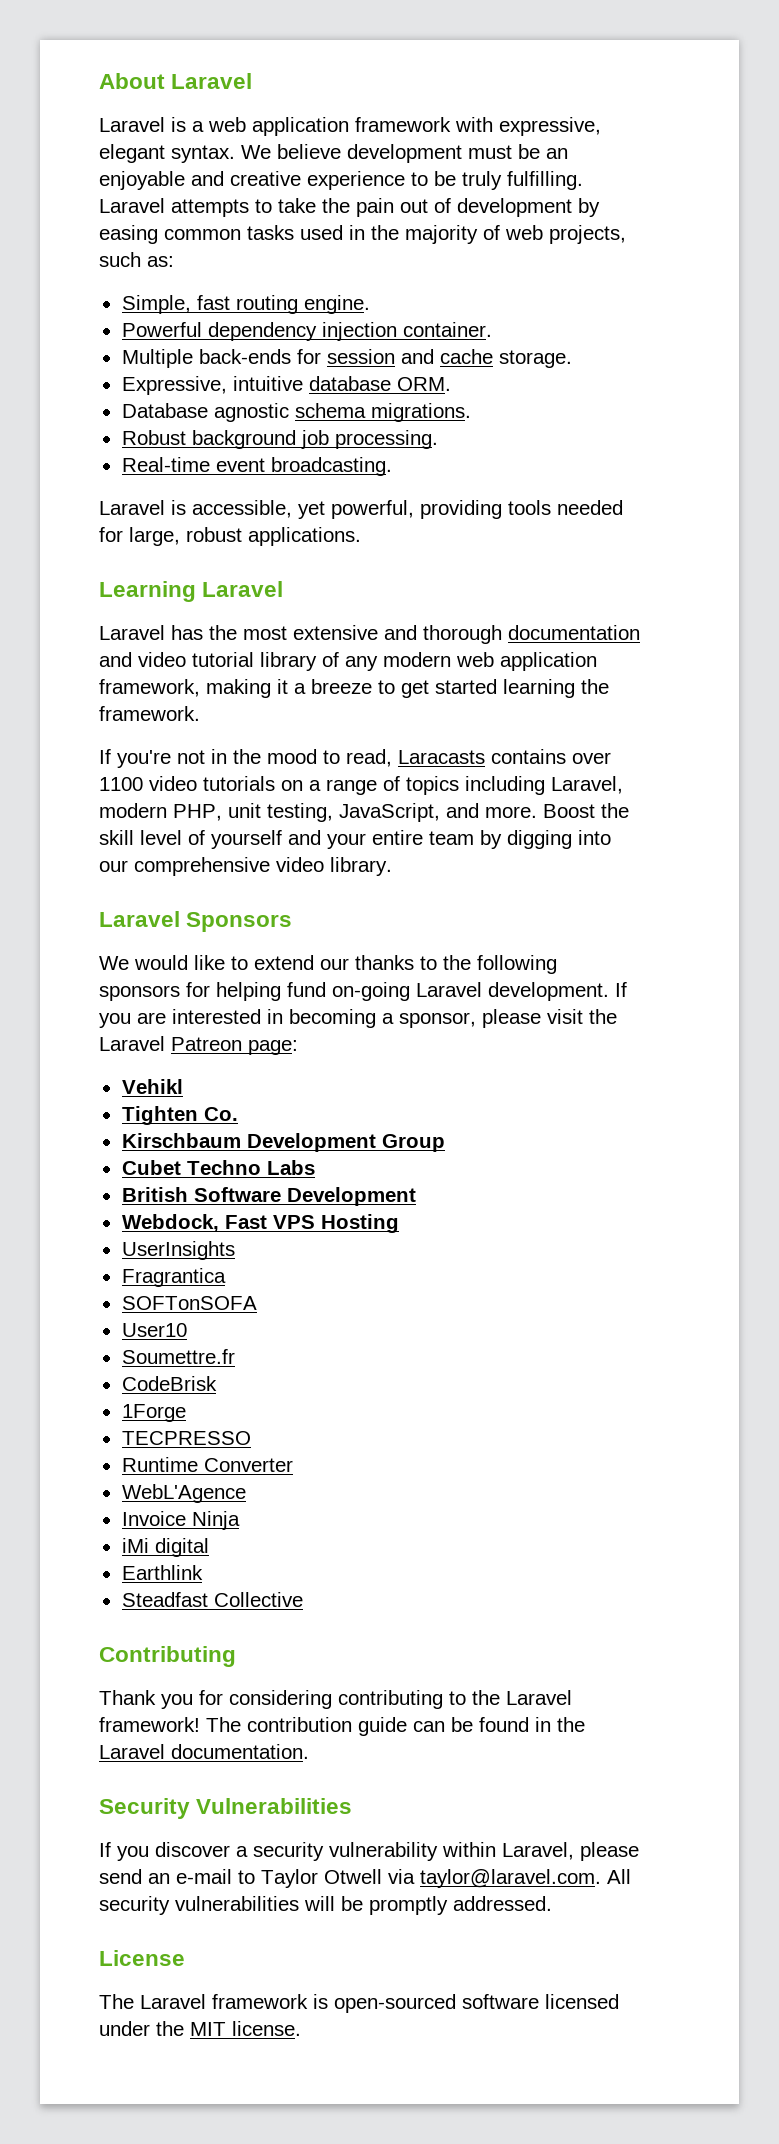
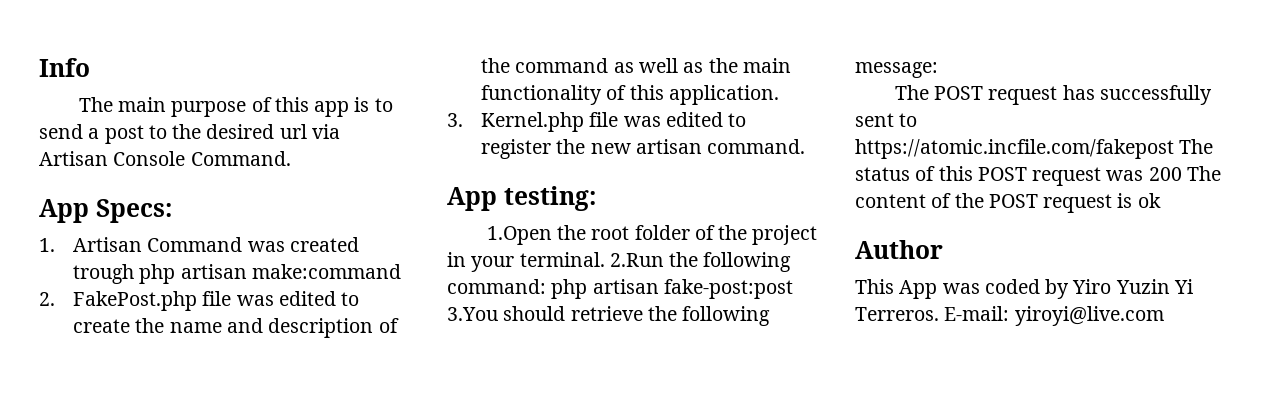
- About Laravel
- Laravel is a web application framework with expressive, elegant syntax. We believe development must be an enjoyable and creative experience to be truly fulfilling. Laravel attempts to take the pain out of development by easing common tasks used in the majority of web projects, such as:
- Simple, fast routing engine.
- Powerful dependency injection container.
- Multiple back-ends for session and cache storage.
- Expressive, intuitive database ORM.
- Database agnostic schema migrations.
- Robust background job processing.
- Real-time event broadcasting.
- Laravel is accessible, yet powerful, providing tools needed for large, robust applications.
- Learning Laravel
- Laravel has the most extensive and thorough documentation and video tutorial library of any modern web application framework, making it a breeze to get started learning the framework.
- If you're not in the mood to read, Laracasts contains over 1100 video tutorials on a range of topics including Laravel, modern PHP, unit testing, JavaScript, and more. Boost the skill level of yourself and your entire team by digging into our comprehensive video library.
- Laravel Sponsors
- We would like to extend our thanks to the following sponsors for helping fund on-going Laravel development. If you are interested in becoming a sponsor, please visit the Laravel Patreon page:
- Vehikl
- Tighten Co.
- Kirschbaum Development Group
- Cubet Techno Labs
- British Software Development
- Webdock, Fast VPS Hosting
- UserInsights
- Fragrantica
- SOFTonSOFA
- User10
- Soumettre.fr
- CodeBrisk
- 1Forge
- TECPRESSO
- Runtime Converter
- WebL'Agence
- Invoice Ninja
- iMi digital
- Earthlink
- Steadfast Collective
- Contributing
- Thank you for considering contributing to the Laravel framework! The contribution guide can be found in the Laravel documentation.
- Security Vulnerabilities
- If you discover a security vulnerability within Laravel, please send an e-mail to Taylor Otwell via taylor@laravel.com. All security vulnerabilities will be promptly addressed.
- License
- The Laravel framework is open-sourced software licensed under the MIT license.
+ Info
+ The main purpose of this app is to send a post to the desired url via Artisan Console Command.
+ App Specs:
+ 1. Artisan Command was created trough php artisan make:command
+ 2. FakePost.php file was edited to create the name and description of the command as well as the main functionality of this application.
+ 3. Kernel.php file was edited to register the new artisan command.
+ App testing:
+ 1.Open the root folder of the project in your terminal. 2.Run the following command: php artisan fake-post:post 3.You should retrieve the following message:
+ The POST request has successfully sent to https://atomic.incfile.com/fakepost The status of this POST request was 200 The content of the POST request is ok
+ Author
+ This App was coded by Yiro Yuzin Yi Terreros. E-mail: yiroyi@live.com

